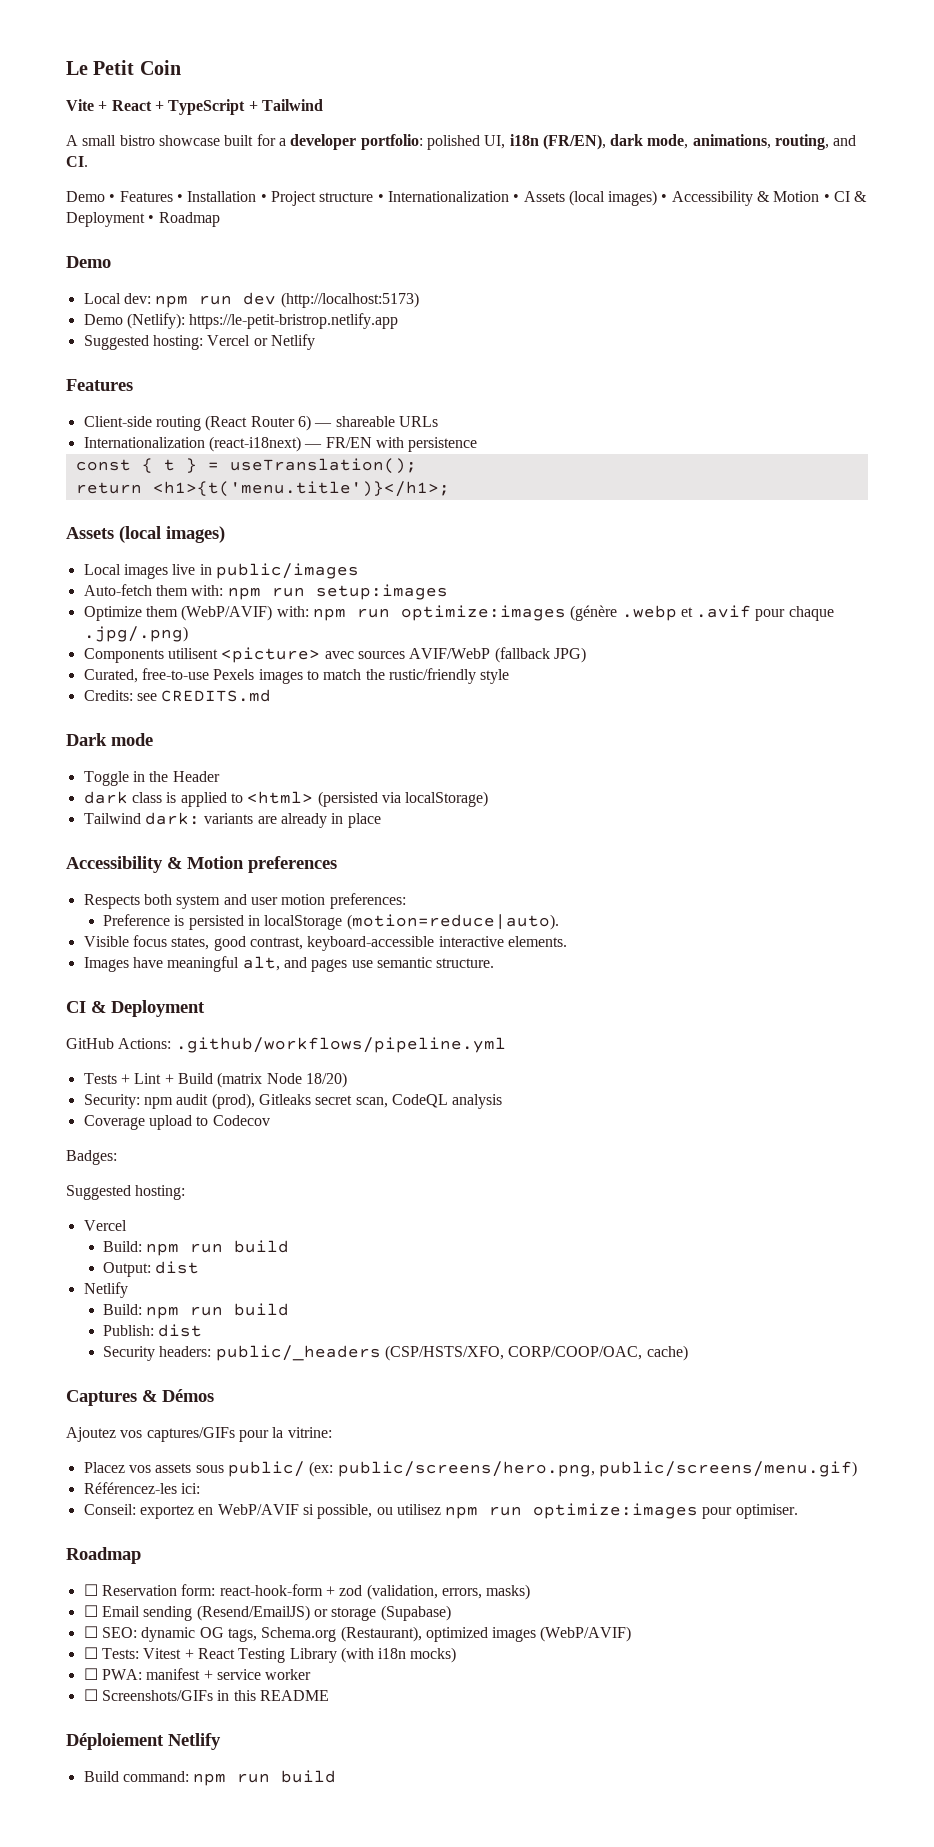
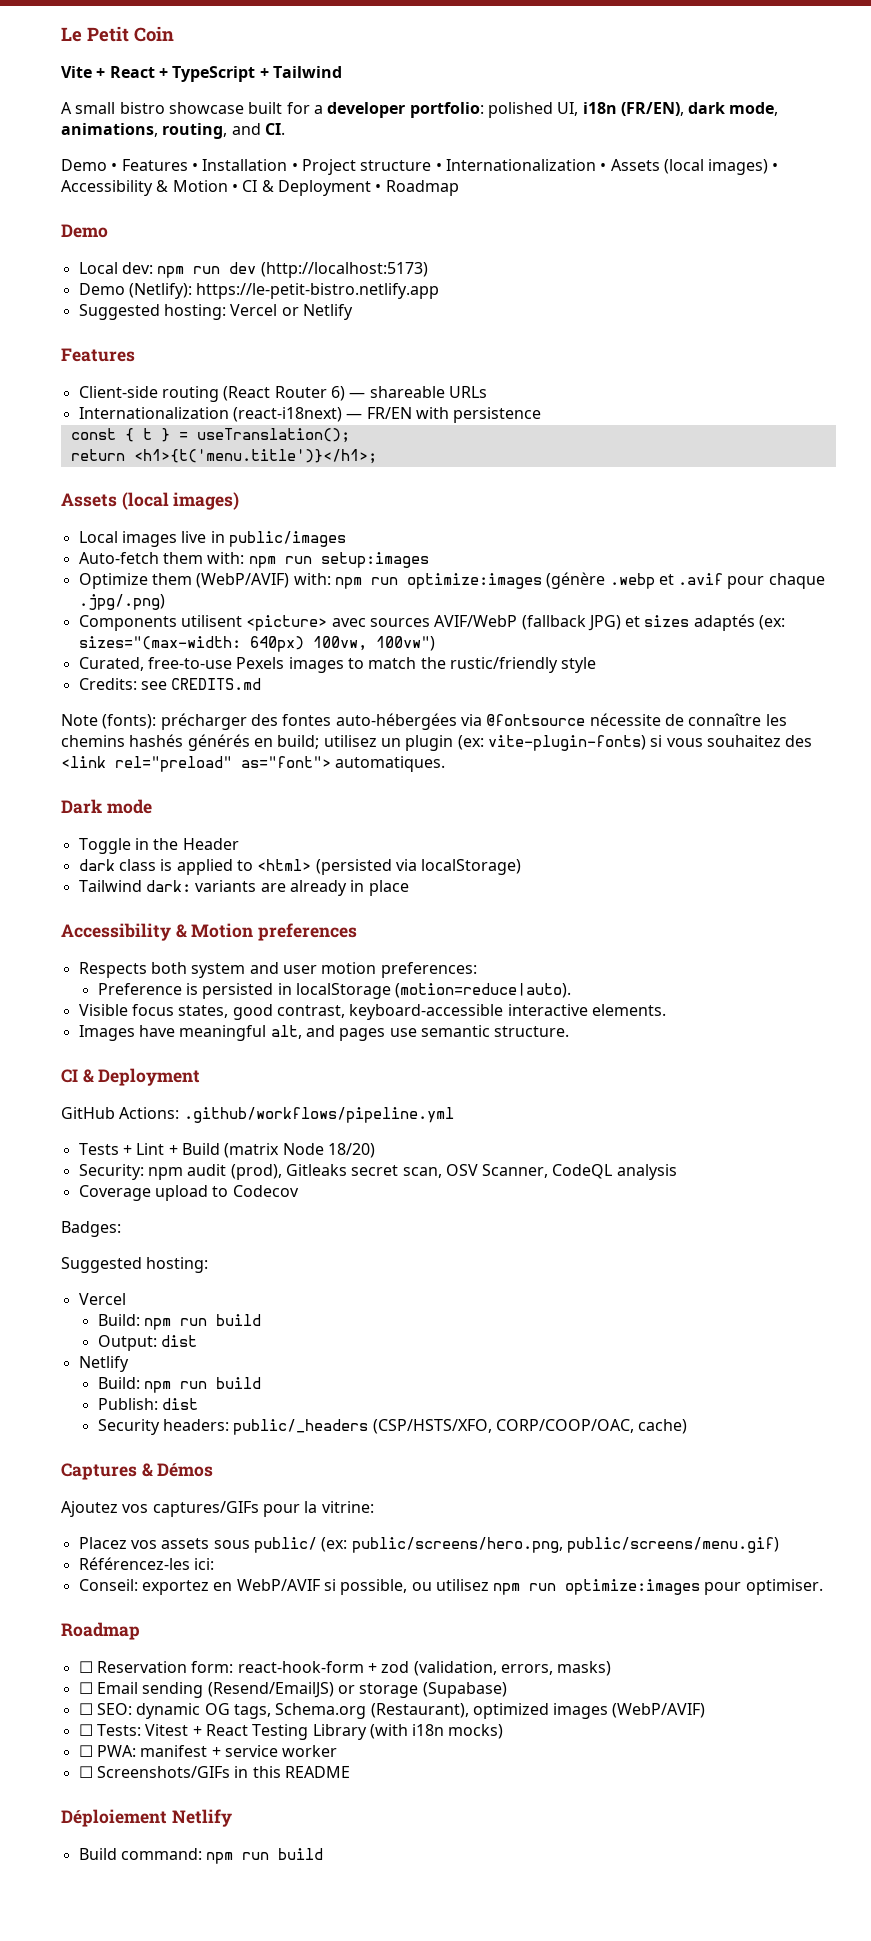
- Demo (Netlify): https://le-petit-bristrop.netlify.app
+ Demo (Netlify): https://le-petit-bistro.netlify.app
- Components utilisent <picture> avec sources AVIF/WebP (fallback JPG)
+ Components utilisent <picture> avec sources AVIF/WebP (fallback JPG) et sizes adaptés (ex: sizes="(max-width: 640px) 100vw, 100vw")
+ Note (fonts): précharger des fontes auto‑hébergées via @fontsource nécessite de connaître les chemins hashés générés en build; utilisez un plugin (ex: vite-plugin-fonts) si vous souhaitez des <link rel="preload" as="font"> automatiques.
- Security: npm audit (prod), Gitleaks secret scan, CodeQL analysis
+ Security: npm audit (prod), Gitleaks secret scan, OSV Scanner, CodeQL analysis

